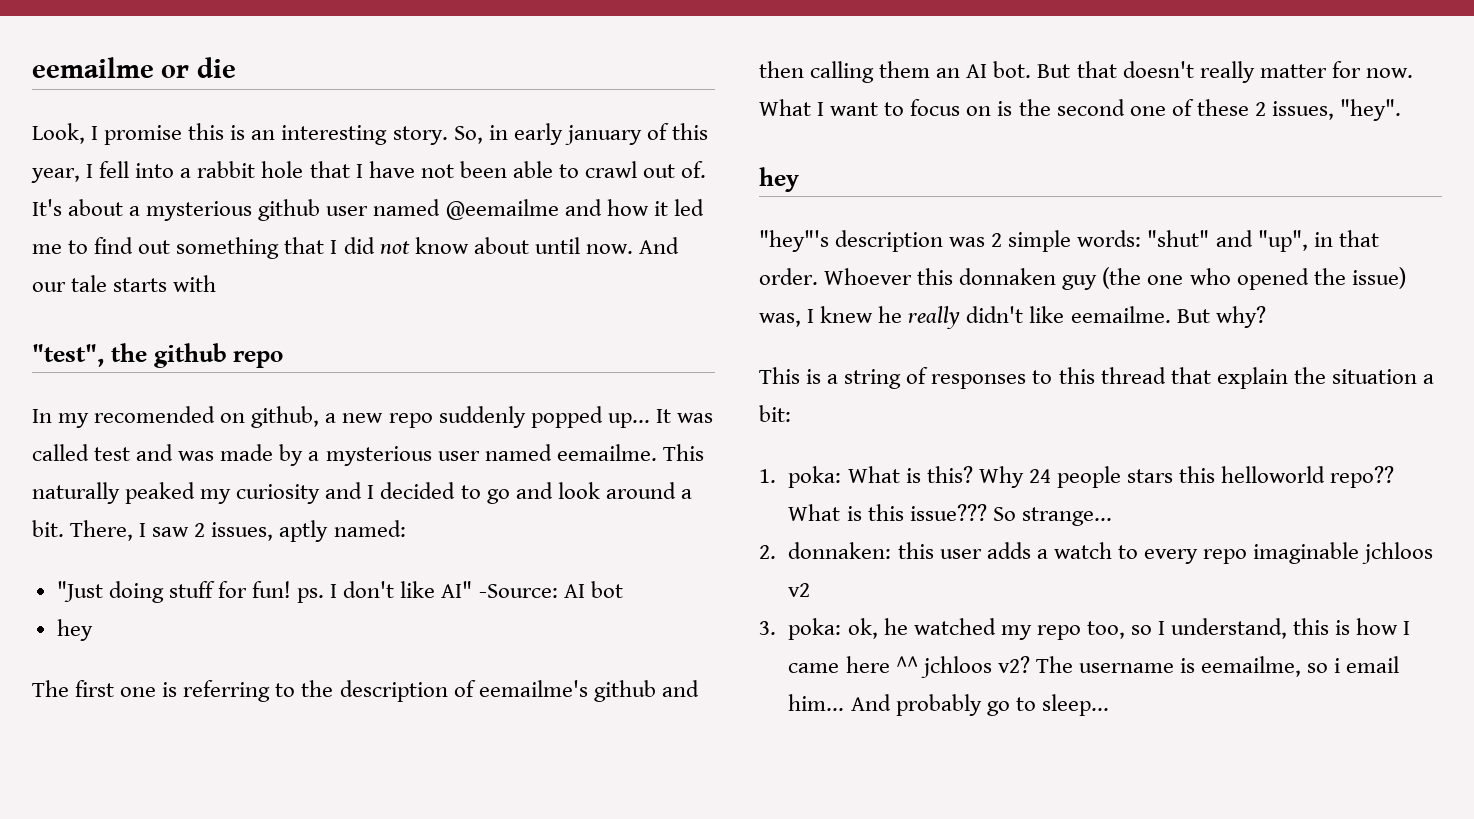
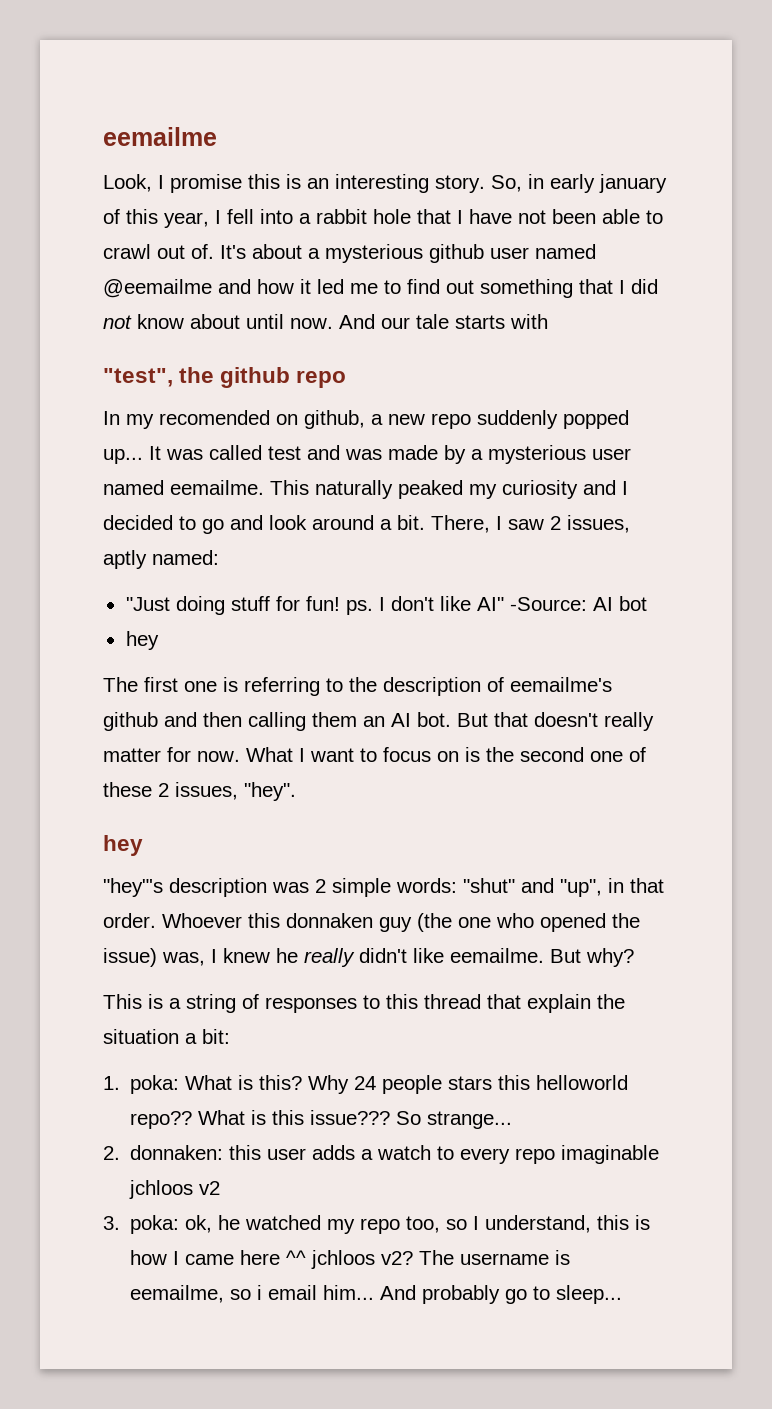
- eemailme or die
+ eemailme

